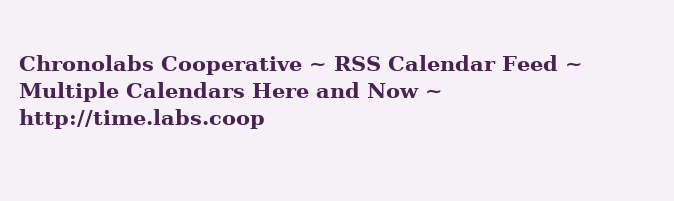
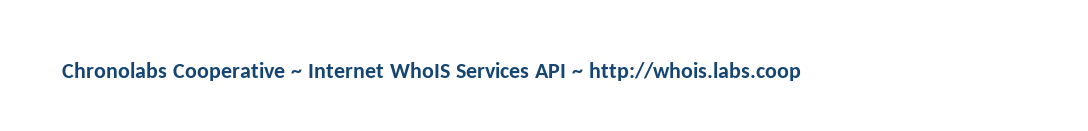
- Chronolabs Cooperative ~ RSS Calendar Feed ~ Multiple Calendars Here and Now ~ http://time.labs.coop
+ Chronolabs Cooperative ~ Internet WhoIS Services API ~ http://whois.labs.coop

